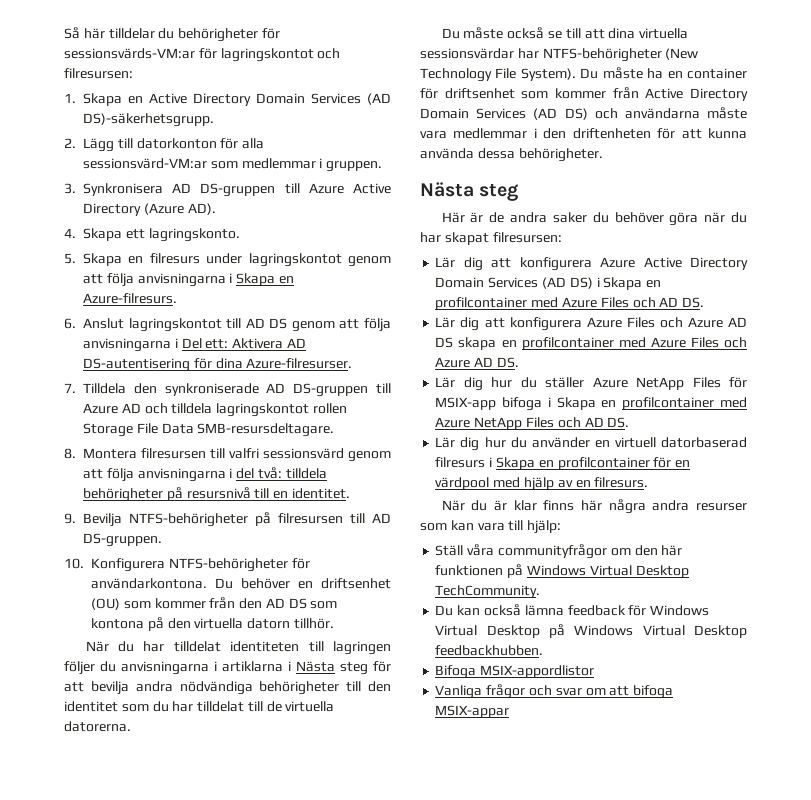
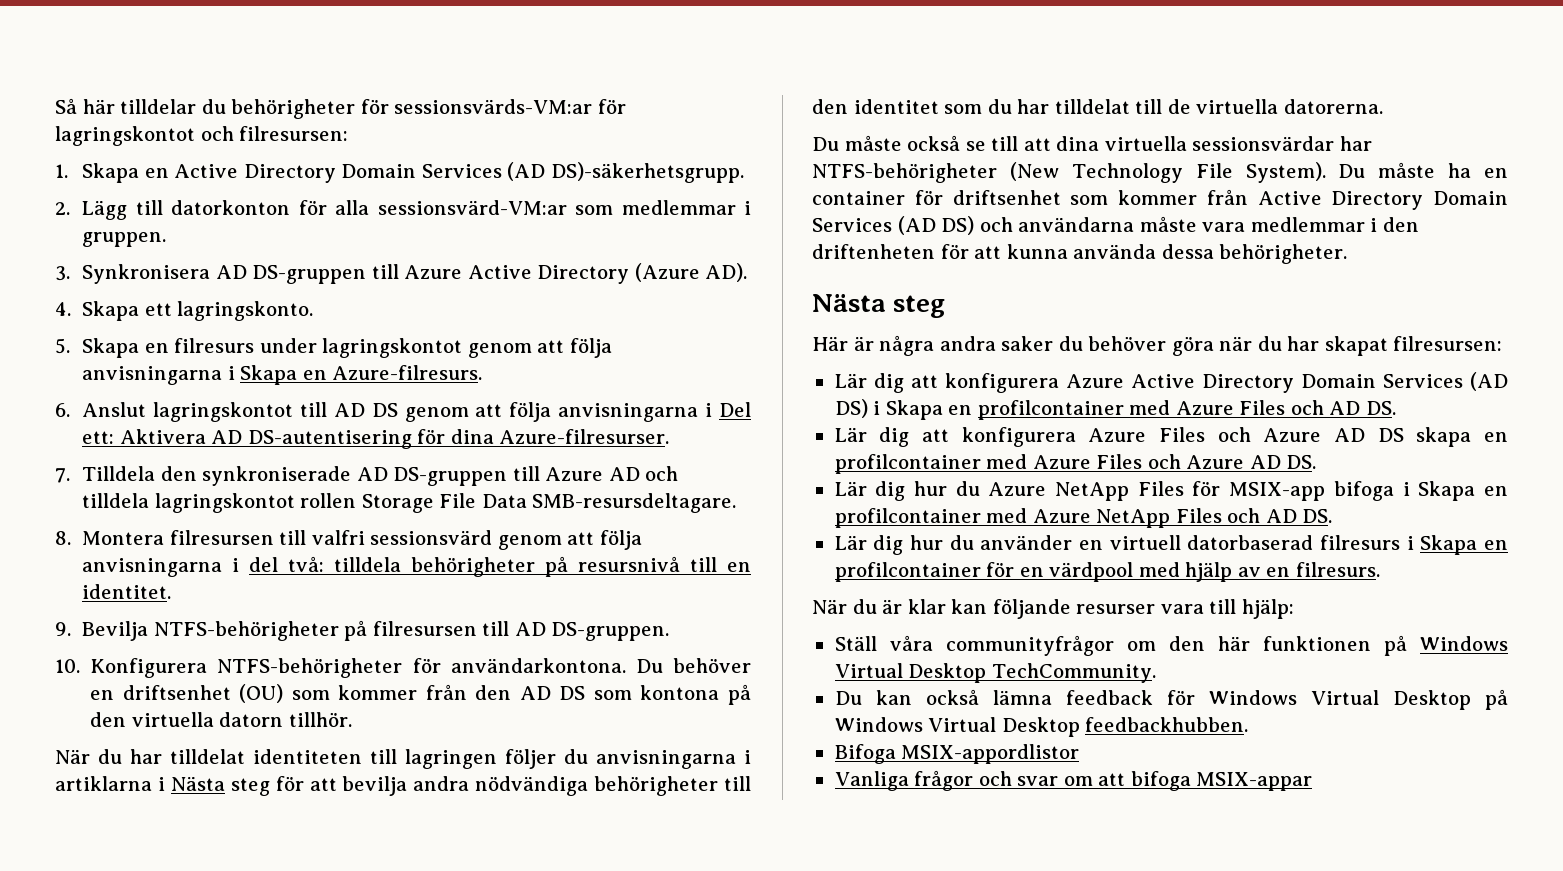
- Här är de andra saker du behöver göra när du har skapat filresursen:
+ Här är några andra saker du behöver göra när du har skapat filresursen:
- Lär dig hur du ställer Azure NetApp Files för MSIX-app bifoga i Skapa en profilcontainer med Azure NetApp Files och AD DS.
+ Lär dig hur du Azure NetApp Files för MSIX-app bifoga i Skapa en profilcontainer med Azure NetApp Files och AD DS.
- När du är klar finns här några andra resurser som kan vara till hjälp:
+ När du är klar kan följande resurser vara till hjälp:

